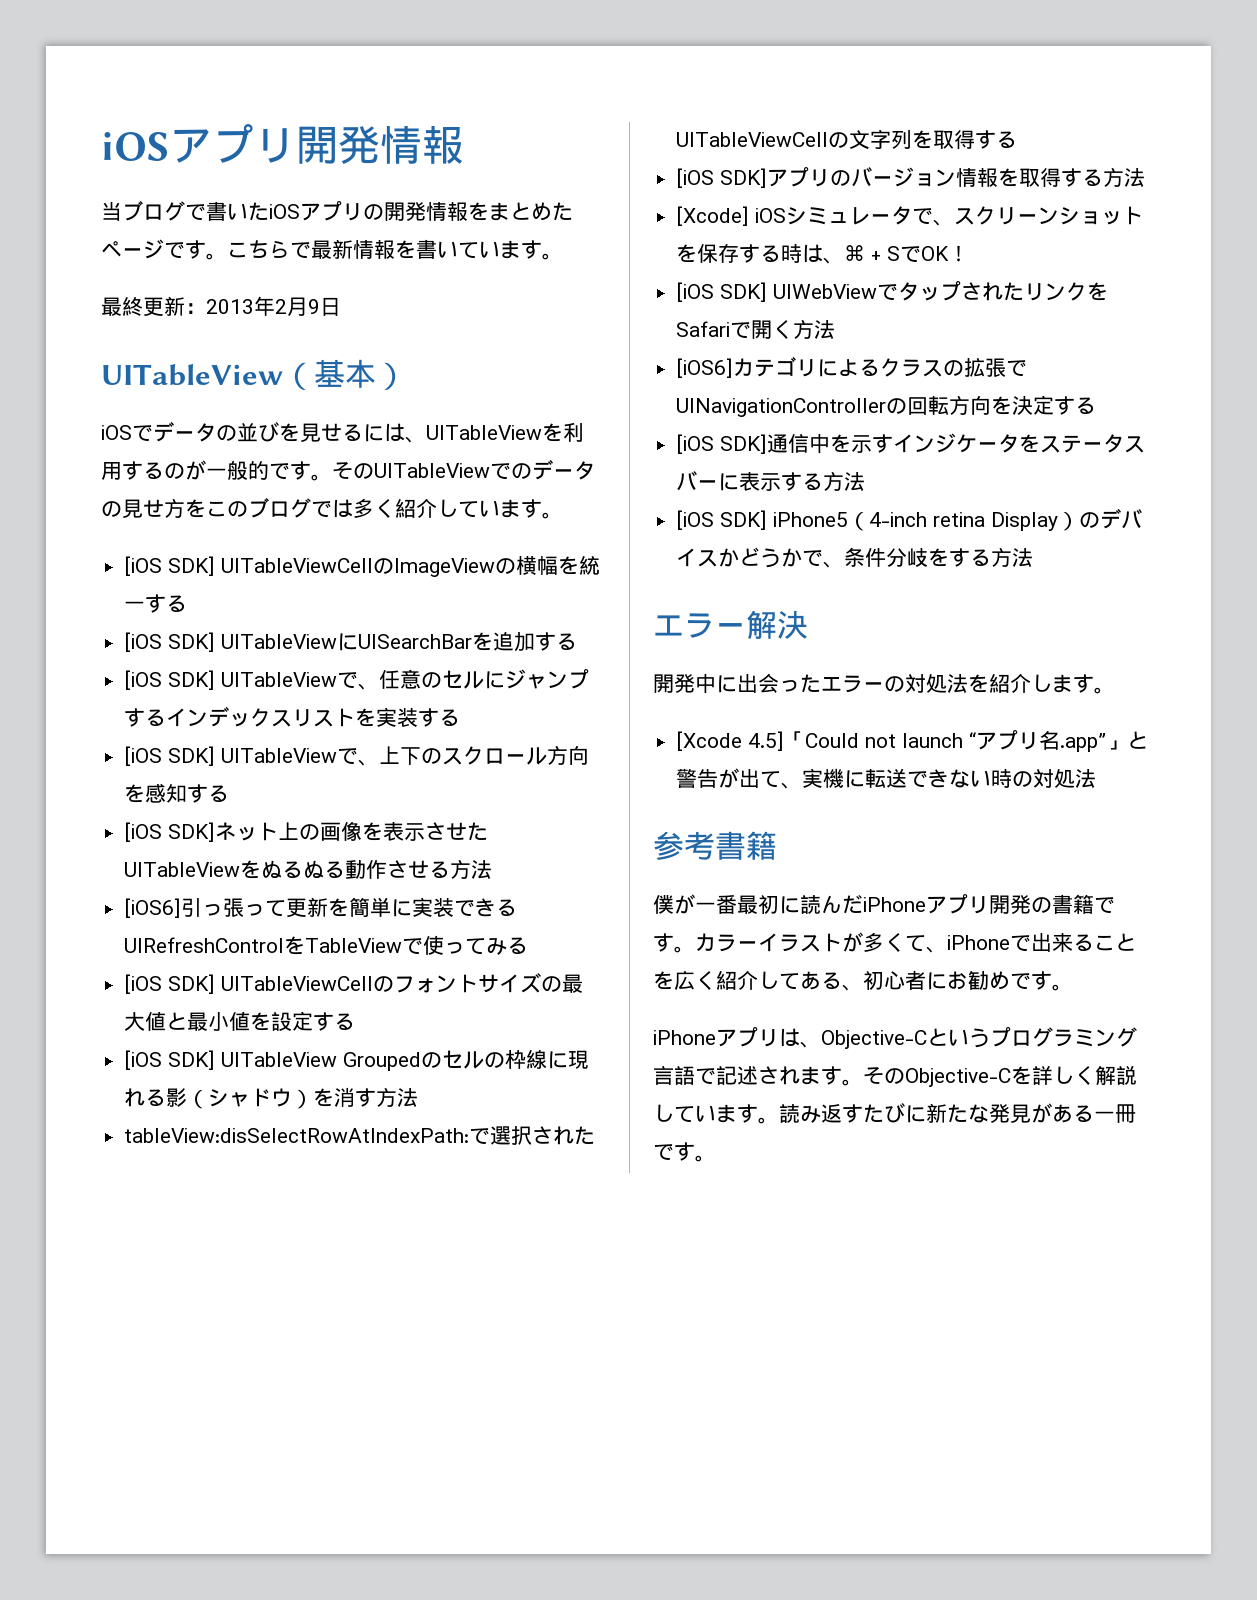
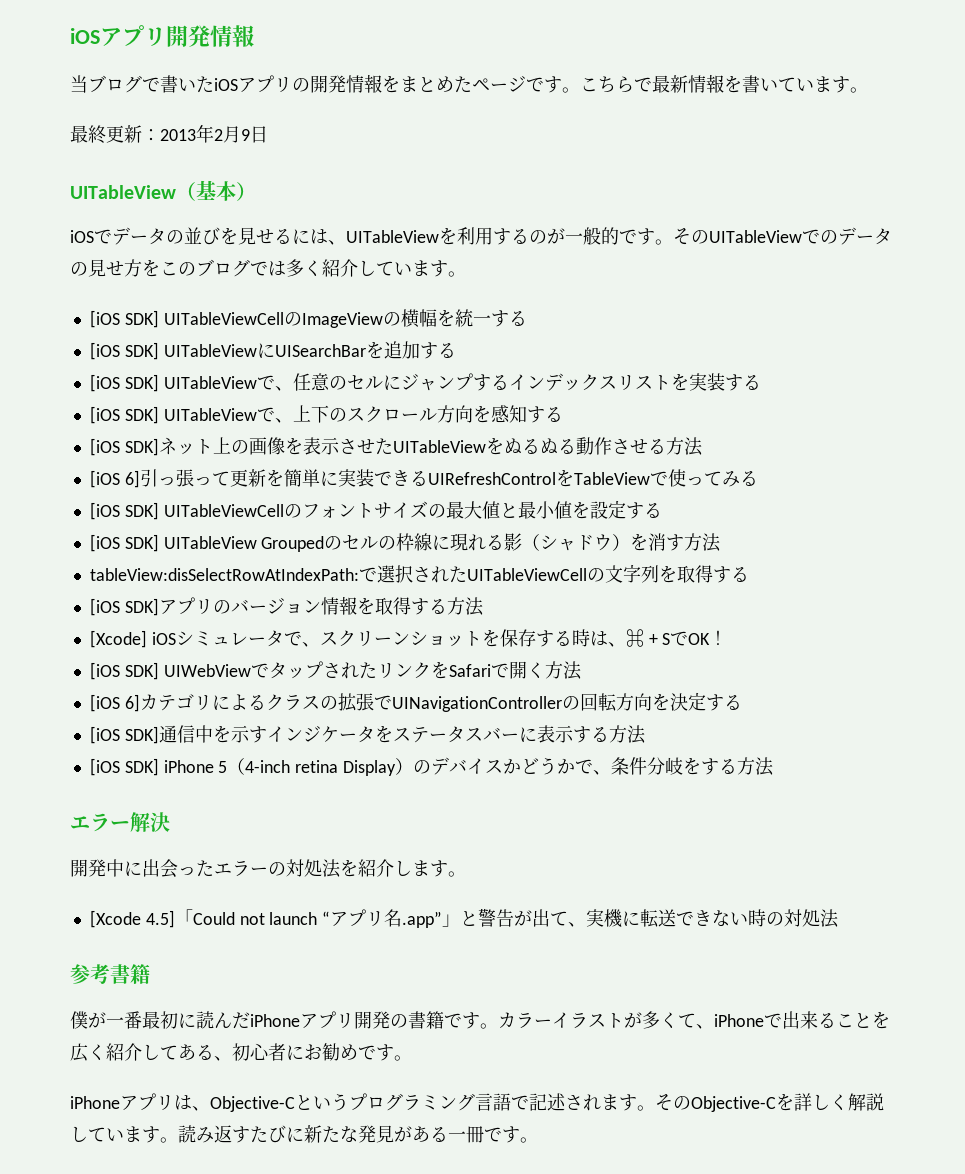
- [iOS6]引っ張って更新を簡単に実装できるUIRefreshControlをTableViewで使ってみる
+ [iOS 6]引っ張って更新を簡単に実装できるUIRefreshControlをTableViewで使ってみる
- [iOS6]カテゴリによるクラスの拡張でUINavigationControllerの回転方向を決定する
+ [iOS 6]カテゴリによるクラスの拡張でUINavigationControllerの回転方向を決定する
- [iOS SDK] iPhone5（4-inch retina Display）のデバイスかどうかで、条件分岐をする方法
+ [iOS SDK] iPhone 5（4-inch retina Display）のデバイスかどうかで、条件分岐をする方法

